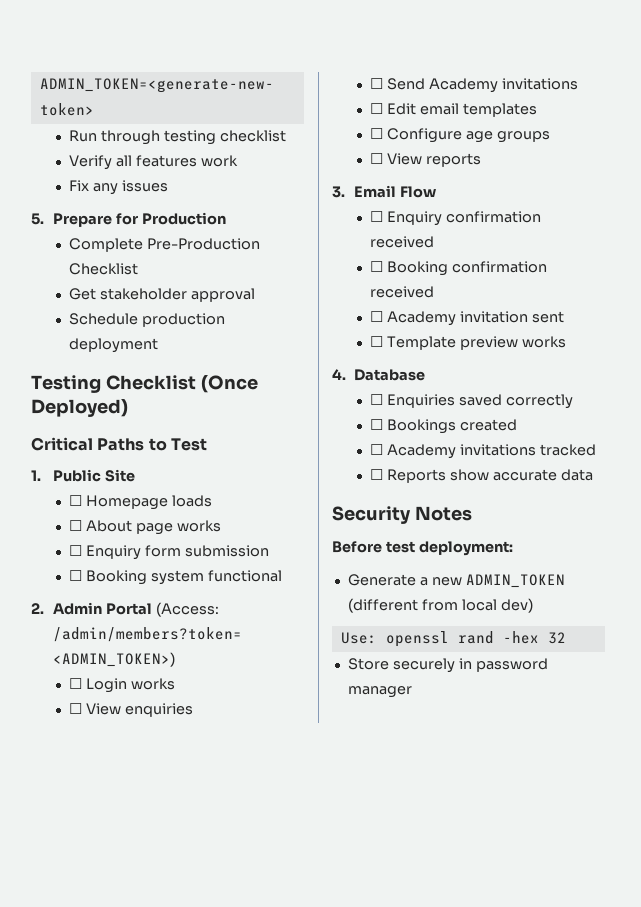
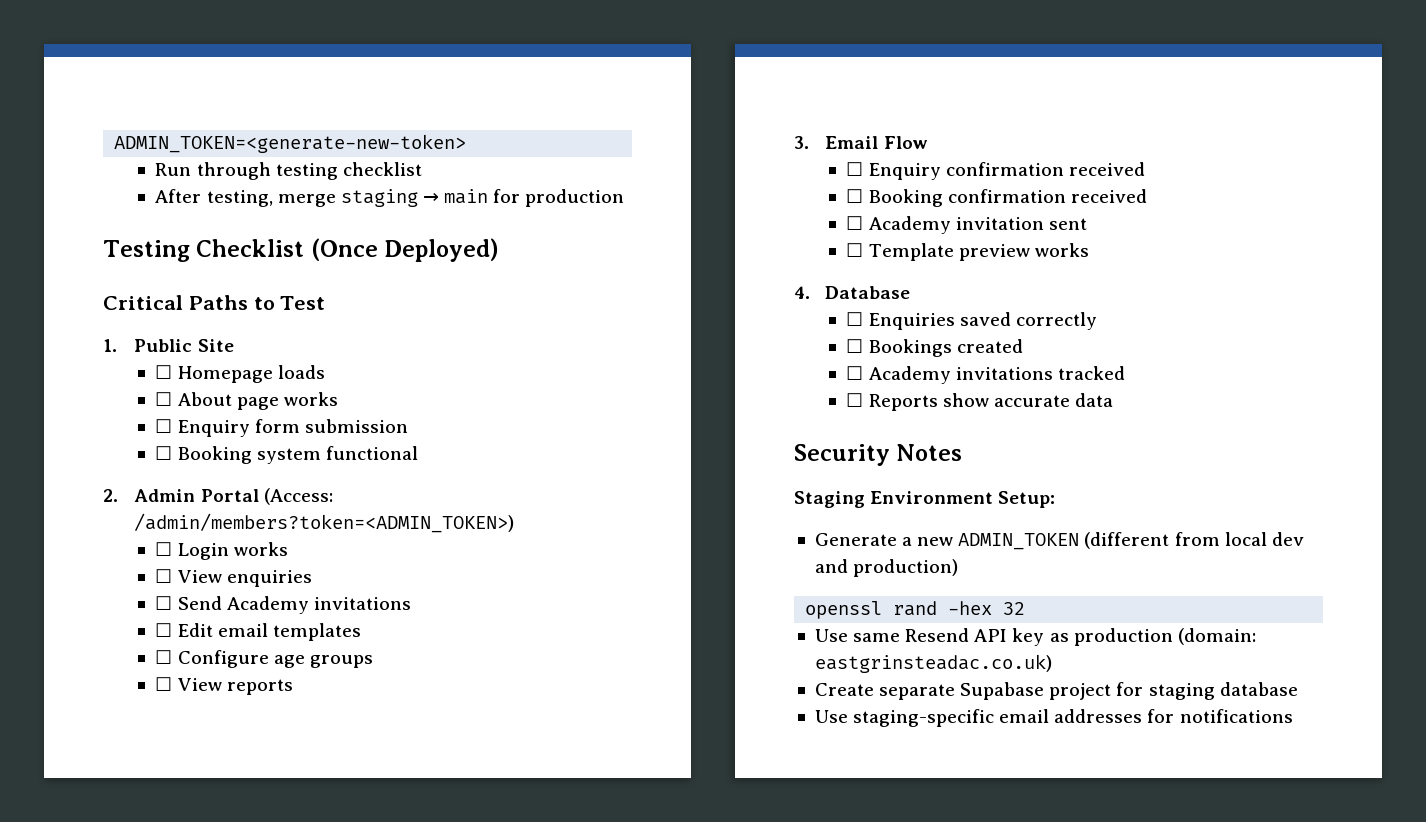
- Verify all features work
- Fix any issues
- 5. Prepare for Production
- Complete Pre-Production Checklist
- Get stakeholder approval
- Schedule production deployment
+ After testing, merge staging → main for production
- Before test deployment:
+ Staging Environment Setup:
- Generate a new ADMIN_TOKEN (different from local dev)
- Use: openssl rand -hex 32
+ Generate a new ADMIN_TOKEN (different from local dev and production)
+ openssl rand -hex 32
- Store securely in password manager
+ Use same Resend API key as production (domain: eastgrinsteadac.co.uk)
+ Create separate Supabase project for staging database
+ Use staging-specific email addresses for notifications

